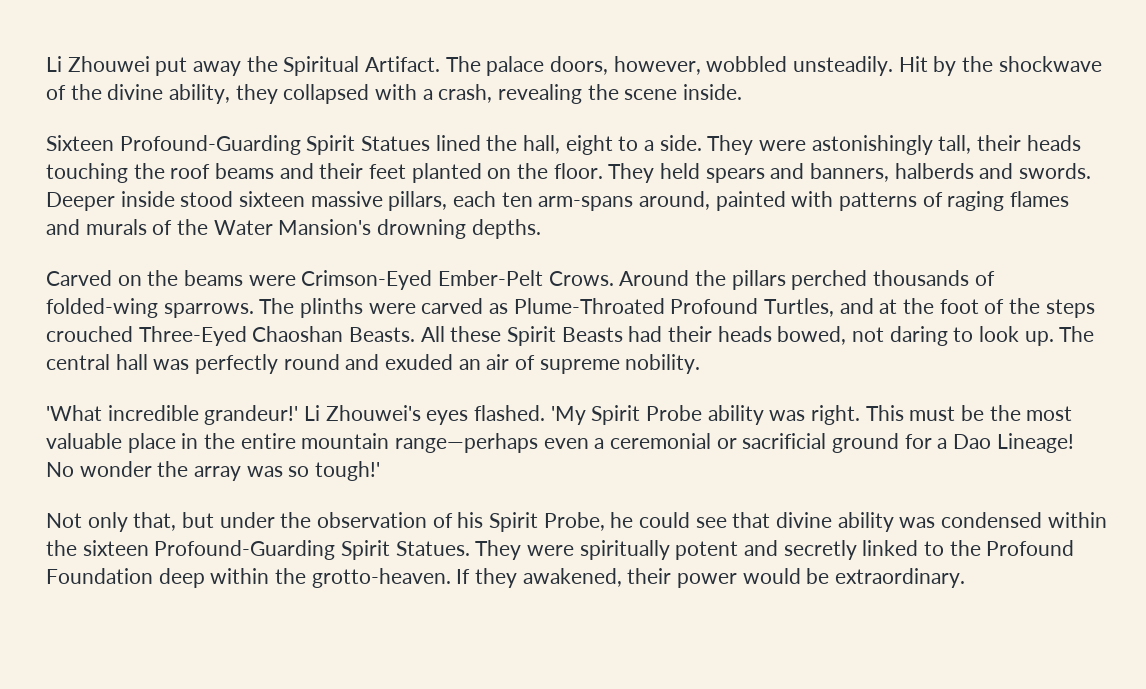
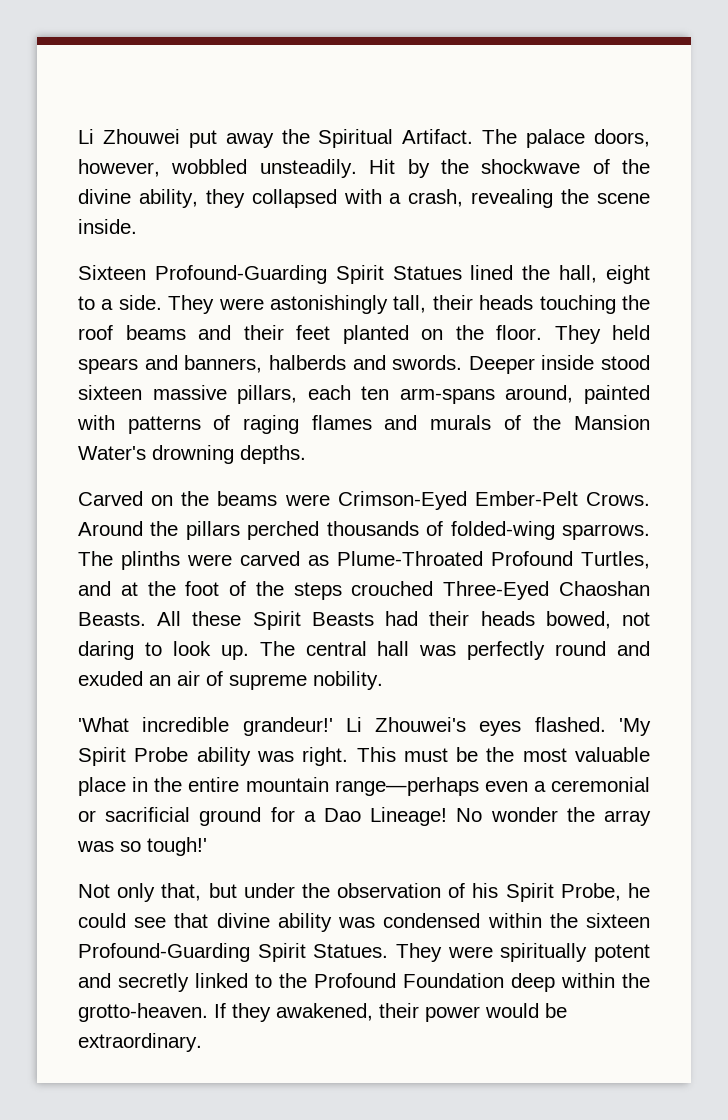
- Deeper inside stood sixteen massive pillars, each ten arm-spans around, painted with patterns of raging flames and murals of the Water Mansion's drowning depths.
+ Deeper inside stood sixteen massive pillars, each ten arm-spans around, painted with patterns of raging flames and murals of the Mansion Water's drowning depths.

